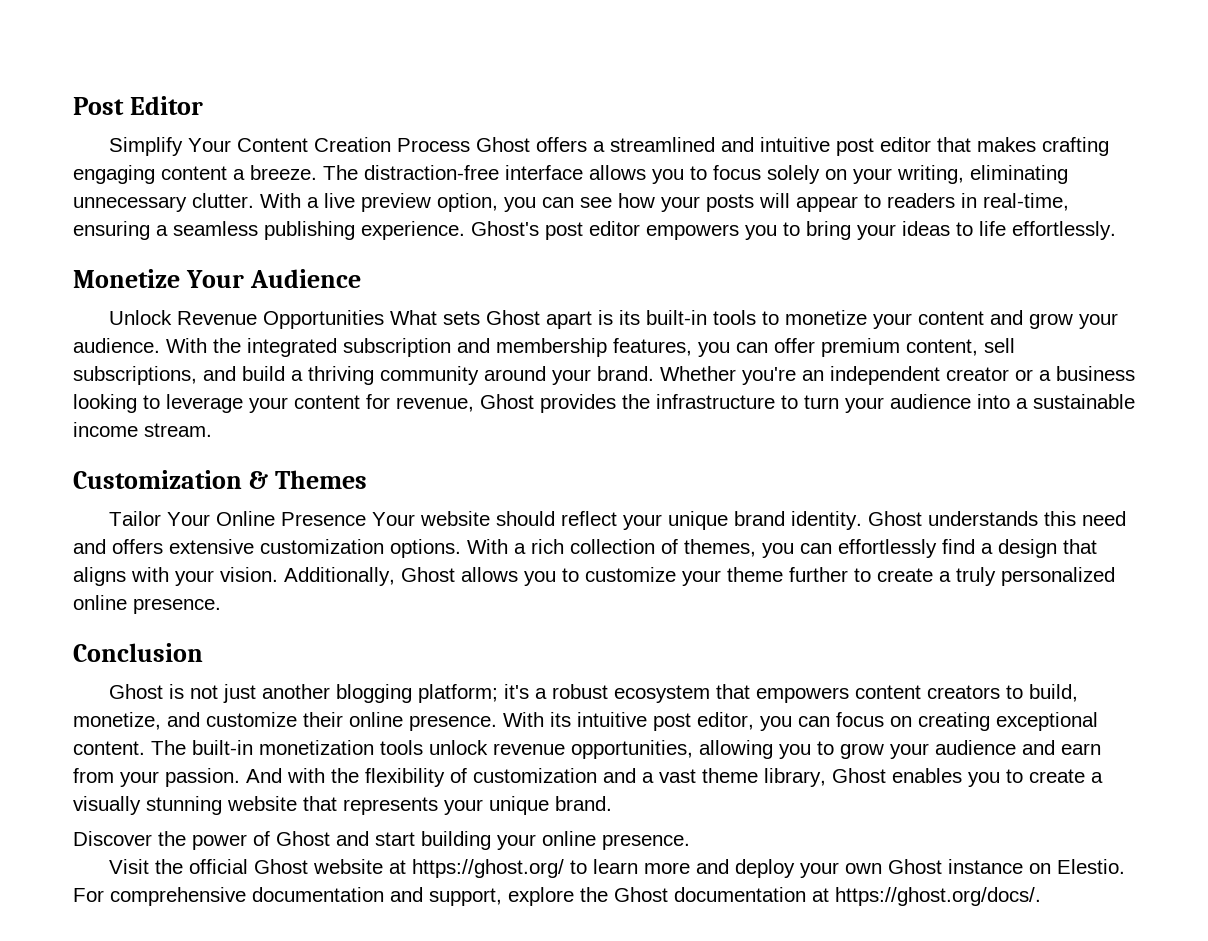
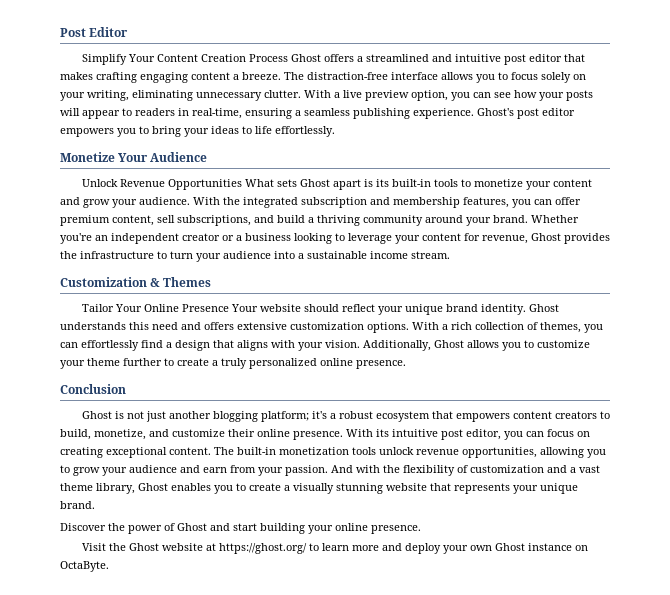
- Visit the official Ghost website at https://ghost.org/ to learn more and deploy your own Ghost instance on Elestio. For comprehensive documentation and support, explore the Ghost documentation at https://ghost.org/docs/.
+ Visit the Ghost website at https://ghost.org/ to learn more and deploy your own Ghost instance on OctaByte.

